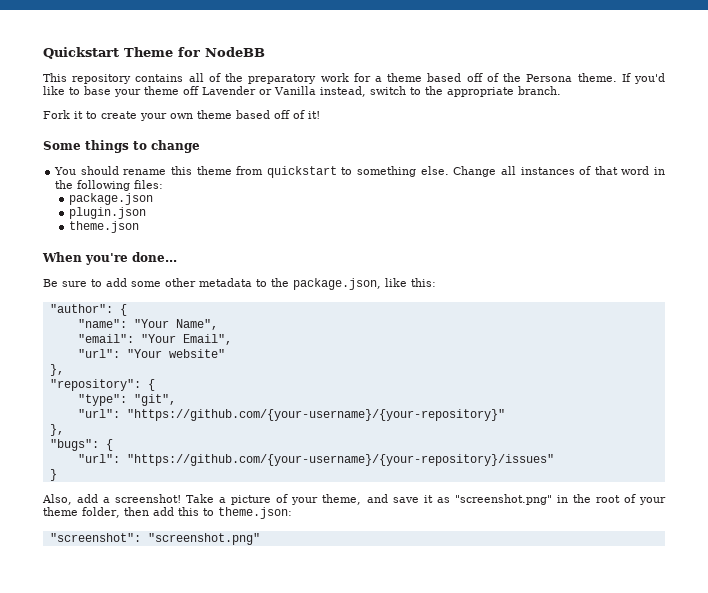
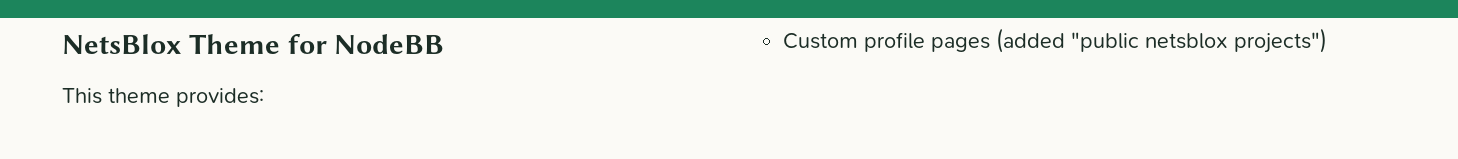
- Quickstart Theme for NodeBB
+ NetsBlox Theme for NodeBB
- This repository contains all of the preparatory work for a theme based off of the Persona theme. If you'd like to base your theme off Lavender or Vanilla instead, switch to the appropriate branch.
- Fork it to create your own theme based off of it!
- Some things to change
- You should rename this theme from quickstart to something else. Change all instances of that word in the following files:
- package.json
- plugin.json
- theme.json
- When you're done...
- Be sure to add some other metadata to the package.json, like this:
- "author": {
- "name": "Your Name",
- "email": "Your Email",
- "url": "Your website"
- },
- "repository": {
- "type": "git",
- "url": "https://github.com/{your-username}/{your-repository}"
- },
- "bugs": {
- "url": "https://github.com/{your-username}/{your-repository}/issues"
- }
- Also, add a screenshot! Take a picture of your theme, and save it as "screenshot.png" in the root of your theme folder, then add this to theme.json:
- "screenshot": "screenshot.png"
+ This theme provides:
+ Custom profile pages (added "public netsblox projects")

